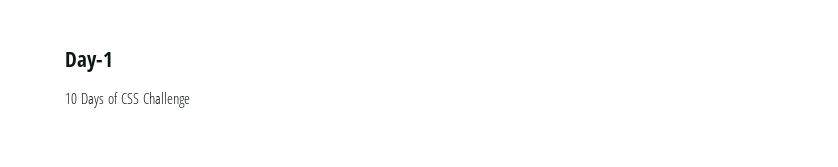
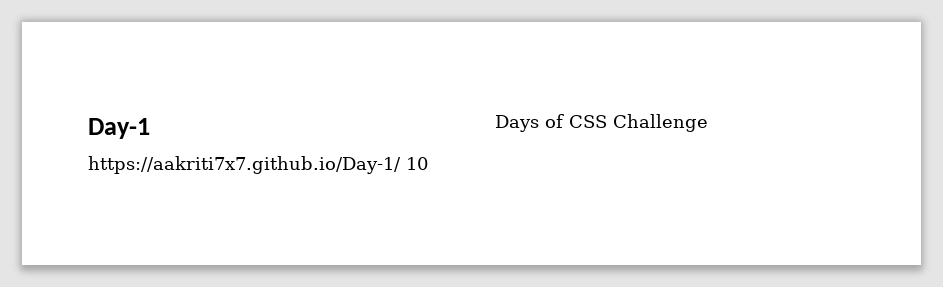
- 10 Days of CSS Challenge
+ https://aakriti7x7.github.io/Day-1/ 10 Days of CSS Challenge

